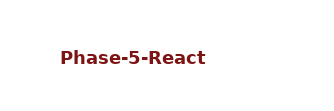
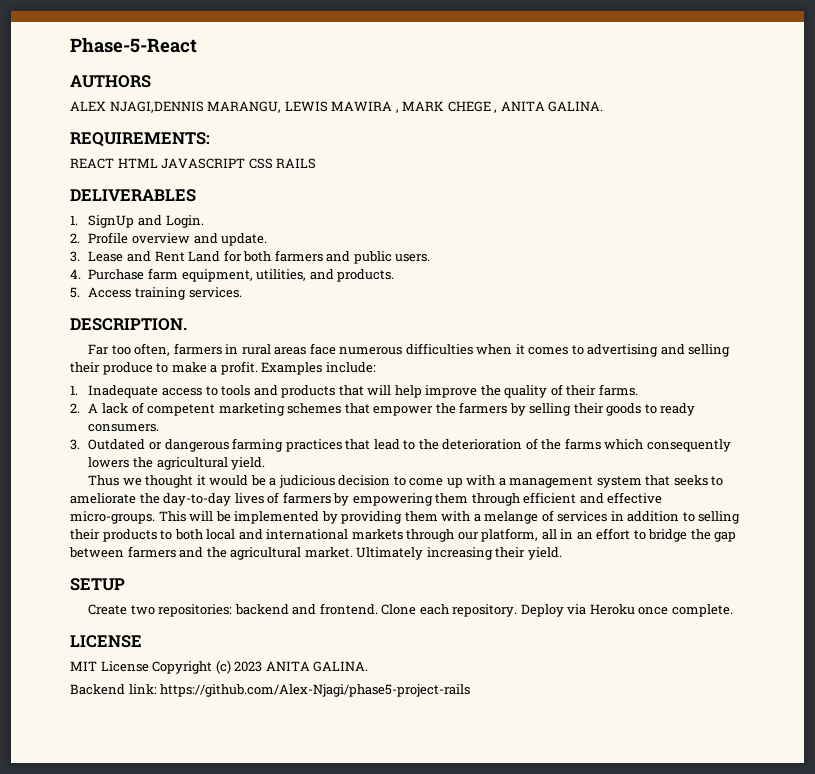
+ AUTHORS
+ ALEX NJAGI,DENNIS MARANGU, LEWIS MAWIRA , MARK CHEGE , ANITA GALINA.
+ REQUIREMENTS:
+ REACT HTML JAVASCRIPT CSS RAILS
+ DELIVERABLES
+ 1. SignUp and Login.
+ 2. Profile overview and update.
+ 3. Lease and Rent Land for both farmers and public users.
+ 4. Purchase farm equipment, utilities, and products.
+ 5. Access training services.
+ DESCRIPTION.
+ Far too often, farmers in rural areas face numerous difficulties when it comes to advertising and selling their produce to make a profit. Examples include:
+ 1. Inadequate access to tools and products that will help improve the quality of their farms.
+ 2. A lack of competent marketing schemes that empower the farmers by selling their goods to ready consumers.
+ 3. Outdated or dangerous farming practices that lead to the deterioration of the farms which consequently lowers the agricultural yield.
+ Thus we thought it would be a judicious decision to come up with a management system that seeks to ameliorate the day-to-day lives of farmers by empowering them through efficient and effective micro-groups. This will be implemented by providing them with a melange of services in addition to selling their products to both local and international markets through our platform, all in an effort to bridge the gap between farmers and the agricultural market. Ultimately increasing their yield.
+ SETUP
+ Create two repositories: backend and frontend. Clone each repository. Deploy via Heroku once complete.
+ LICENSE
+ MIT License Copyright (c) 2023 ANITA GALINA.
+ Backend link: https://github.com/Alex-Njagi/phase5-project-rails

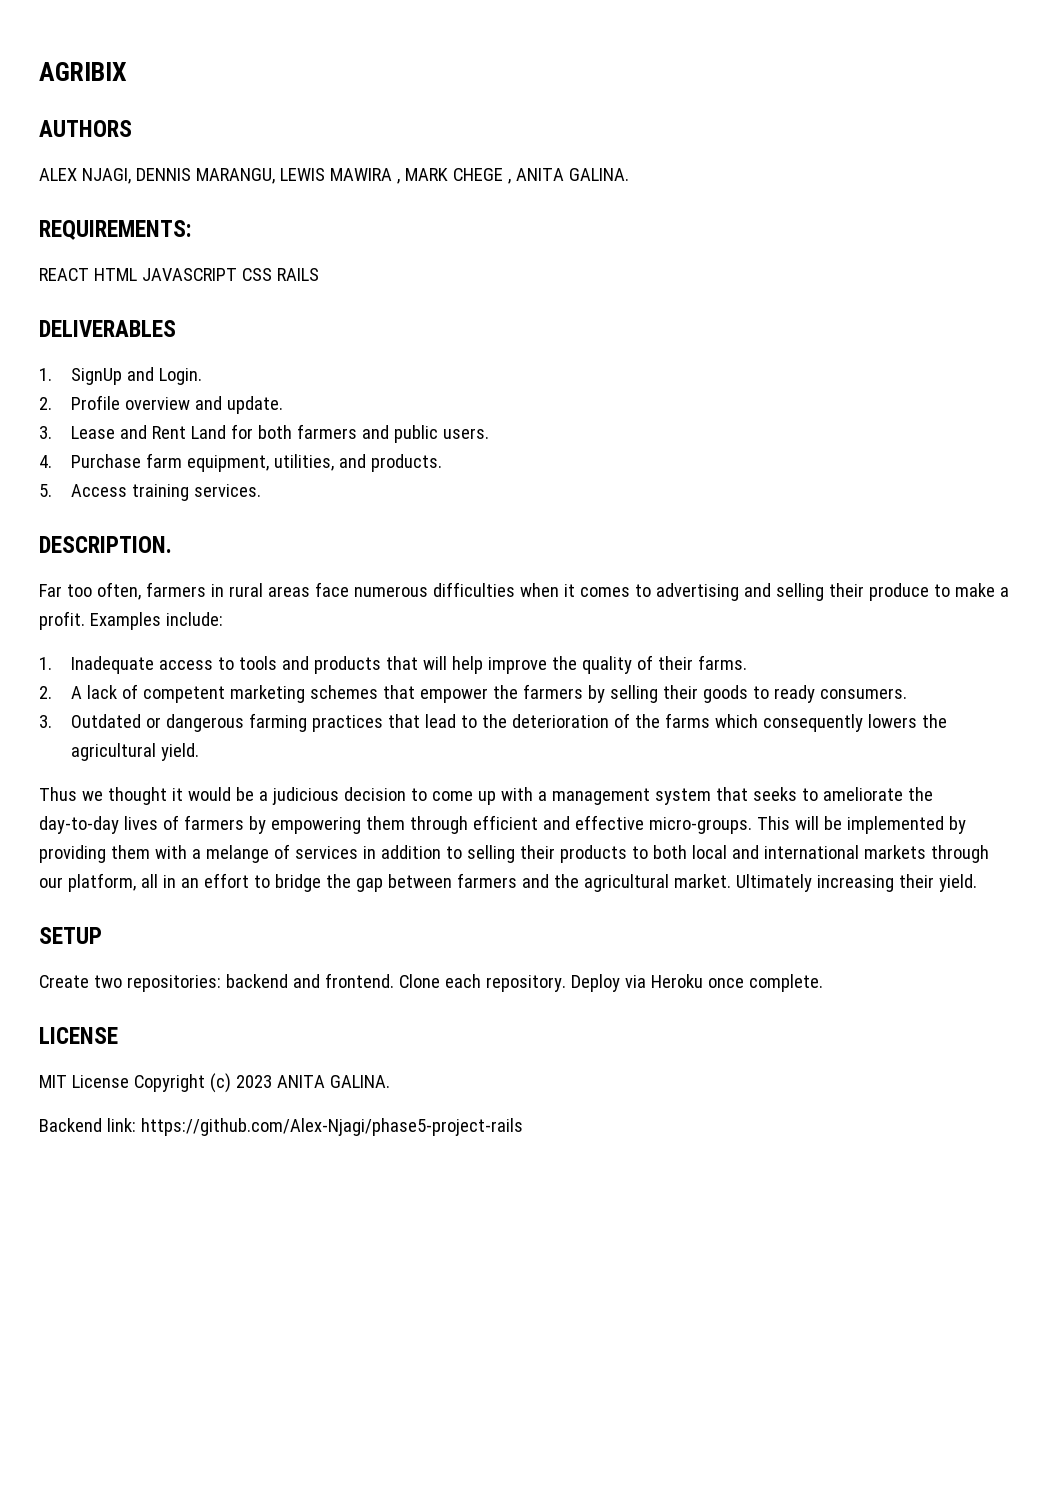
- Phase-5-React
+ AGRIBIX
- ALEX NJAGI,DENNIS MARANGU, LEWIS MAWIRA , MARK CHEGE , ANITA GALINA.
+ ALEX NJAGI, DENNIS MARANGU, LEWIS MAWIRA , MARK CHEGE , ANITA GALINA.

